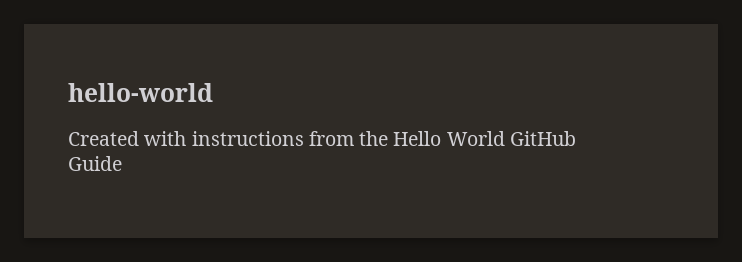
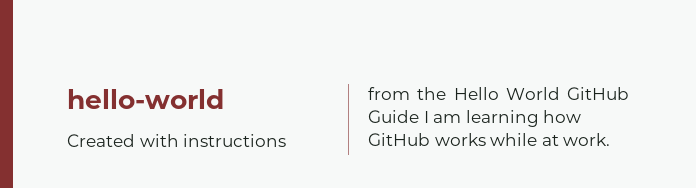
- Created with instructions from the Hello World GitHub Guide
+ Created with instructions from the Hello World GitHub Guide I am learning how GitHub works while at work.

